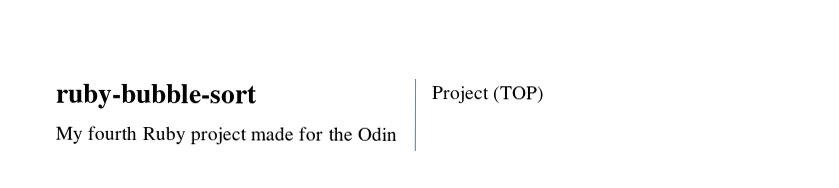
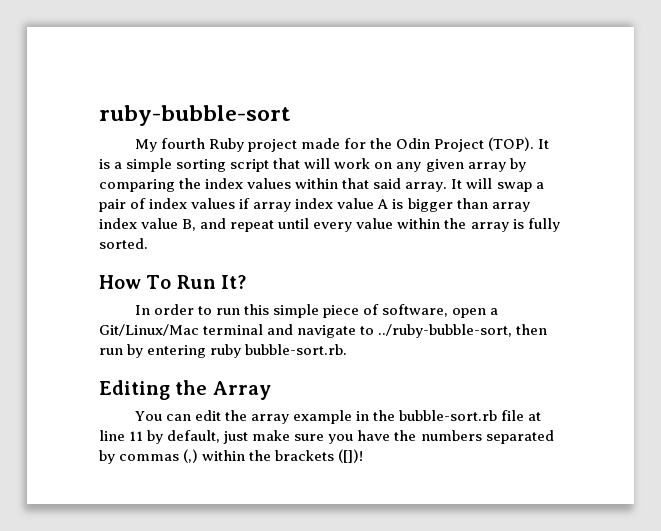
- My fourth Ruby project made for the Odin Project (TOP)
+ My fourth Ruby project made for the Odin Project (TOP). It is a simple sorting script that will work on any given array by comparing the index values within that said array. It will swap a pair of index values if array index value A is bigger than array index value B, and repeat until every value within the array is fully sorted.
+ How To Run It?
+ In order to run this simple piece of software, open a Git/Linux/Mac terminal and navigate to ../ruby-bubble-sort, then run by entering ruby bubble-sort.rb.
+ Editing the Array
+ You can edit the array example in the bubble-sort.rb file at line 11 by default, just make sure you have the numbers separated by commas (,) within the brackets ([])!

